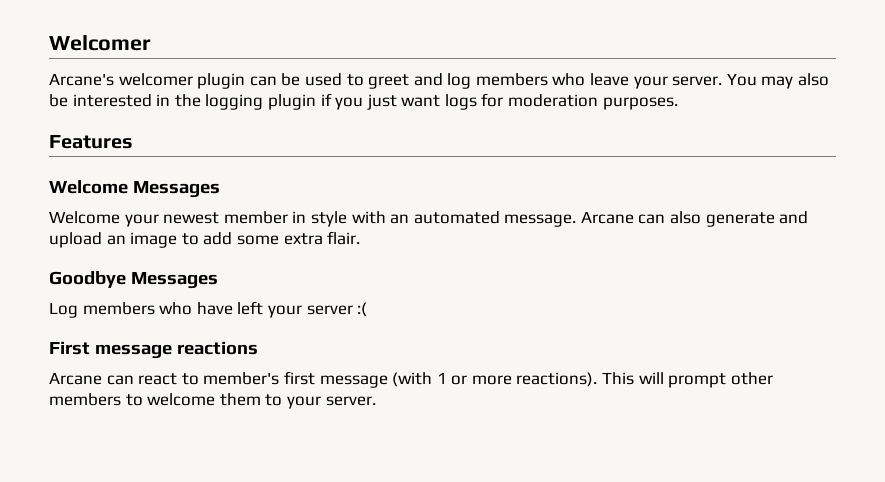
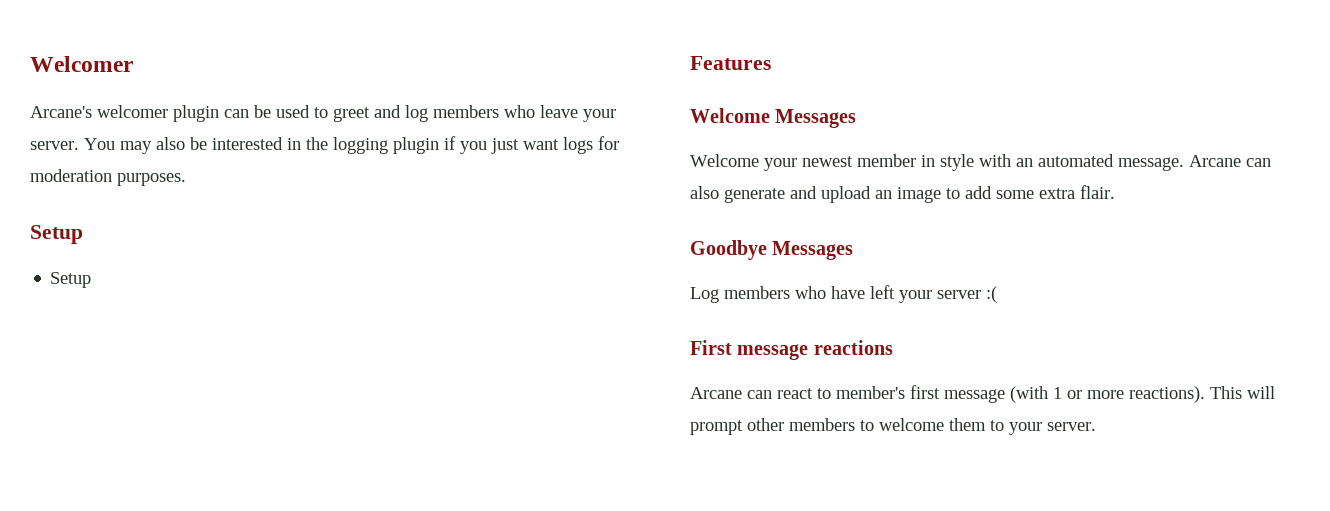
  You may also be interested in the logging plugin if you just want logs for moderation purposes.
+ Setup
+ Setup

